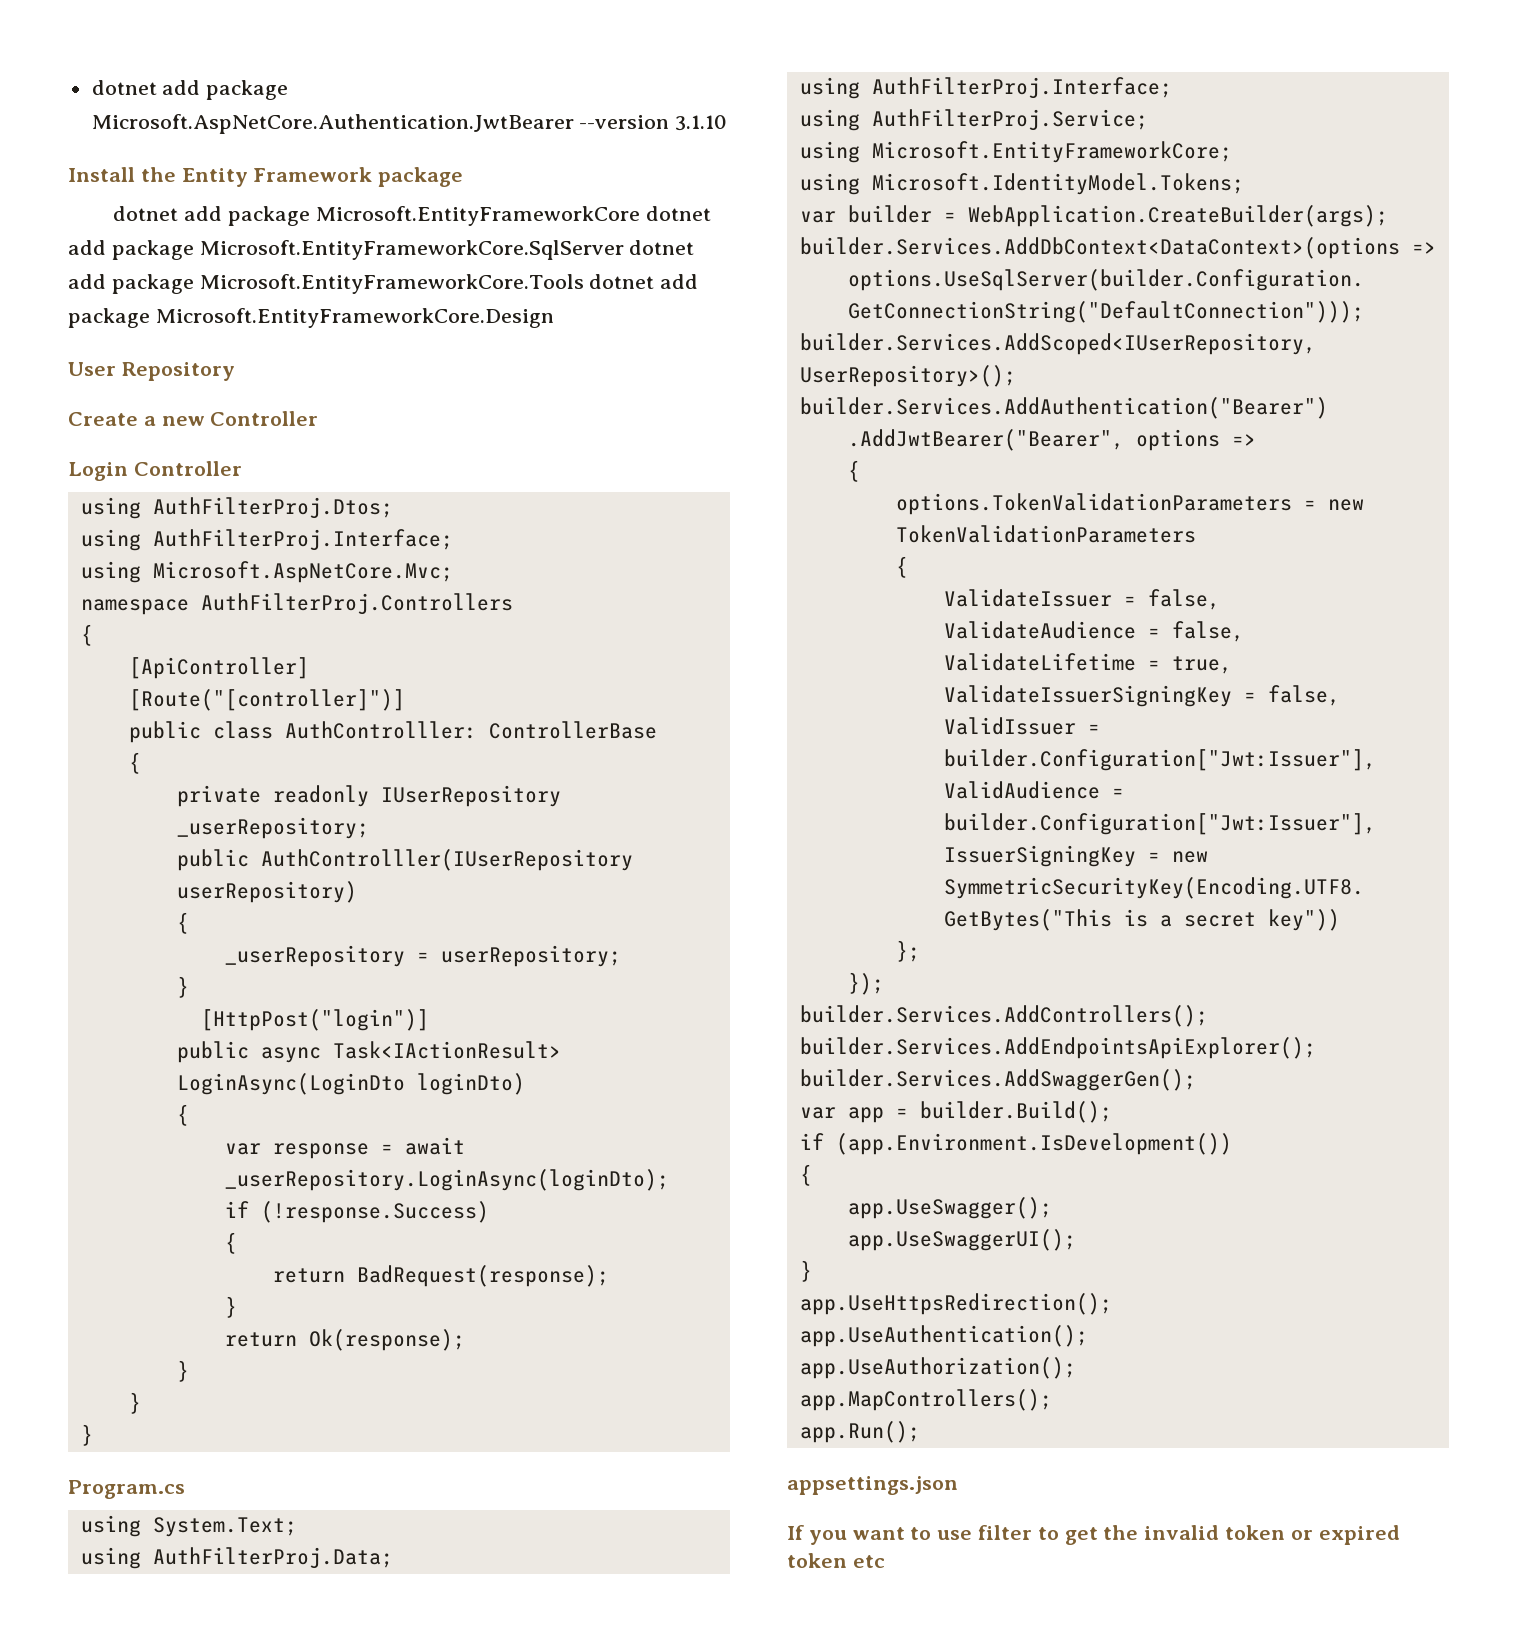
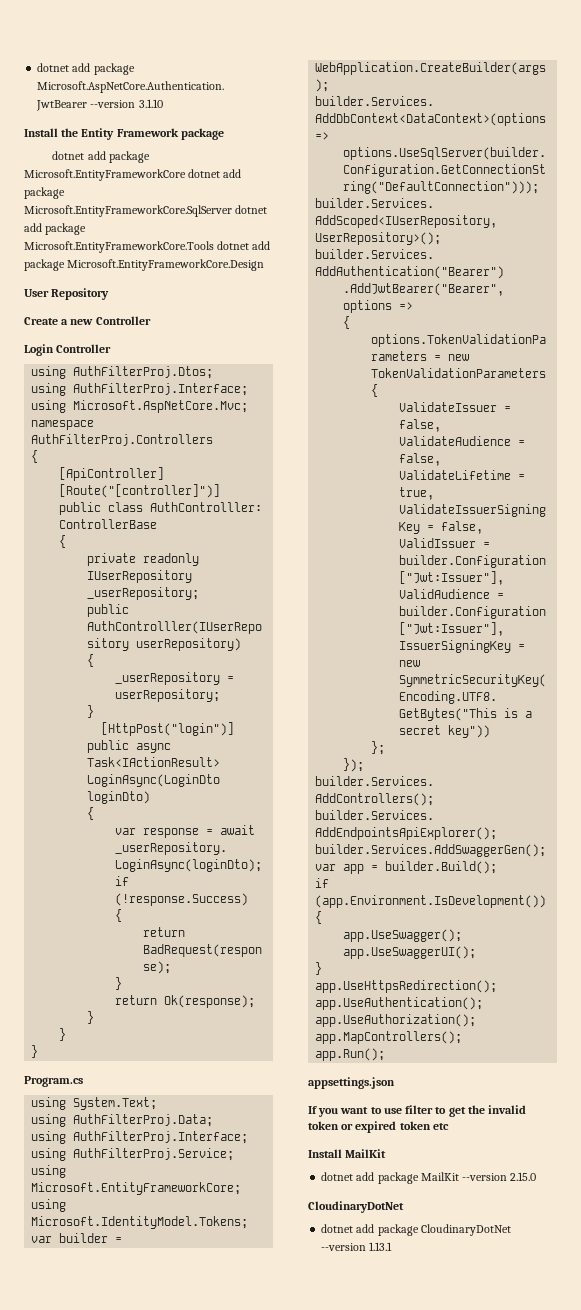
+ Install MailKit
+ dotnet add package MailKit --version 2.15.0
+ CloudinaryDotNet
+ dotnet add package CloudinaryDotNet --version 1.13.1

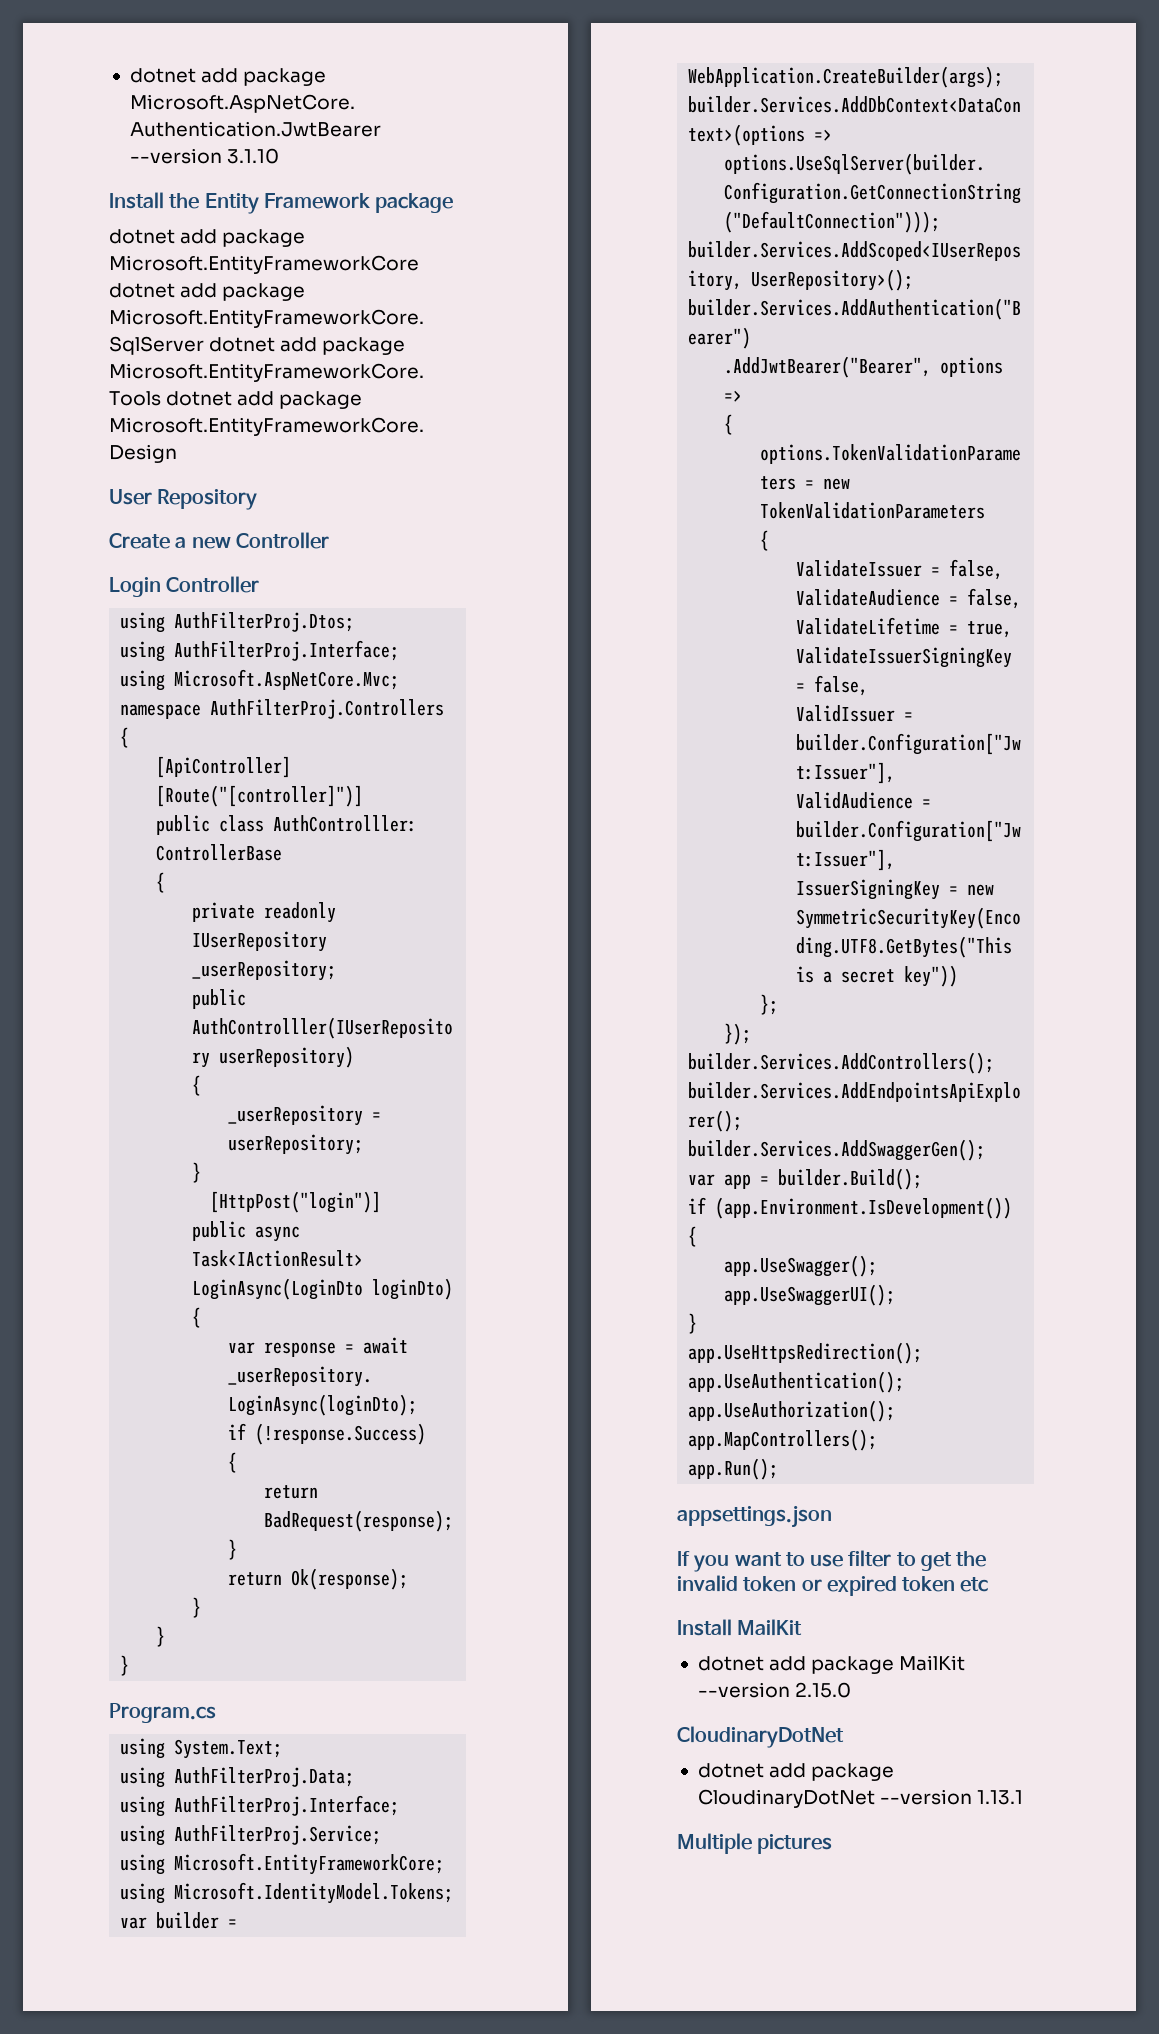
+ Multiple pictures

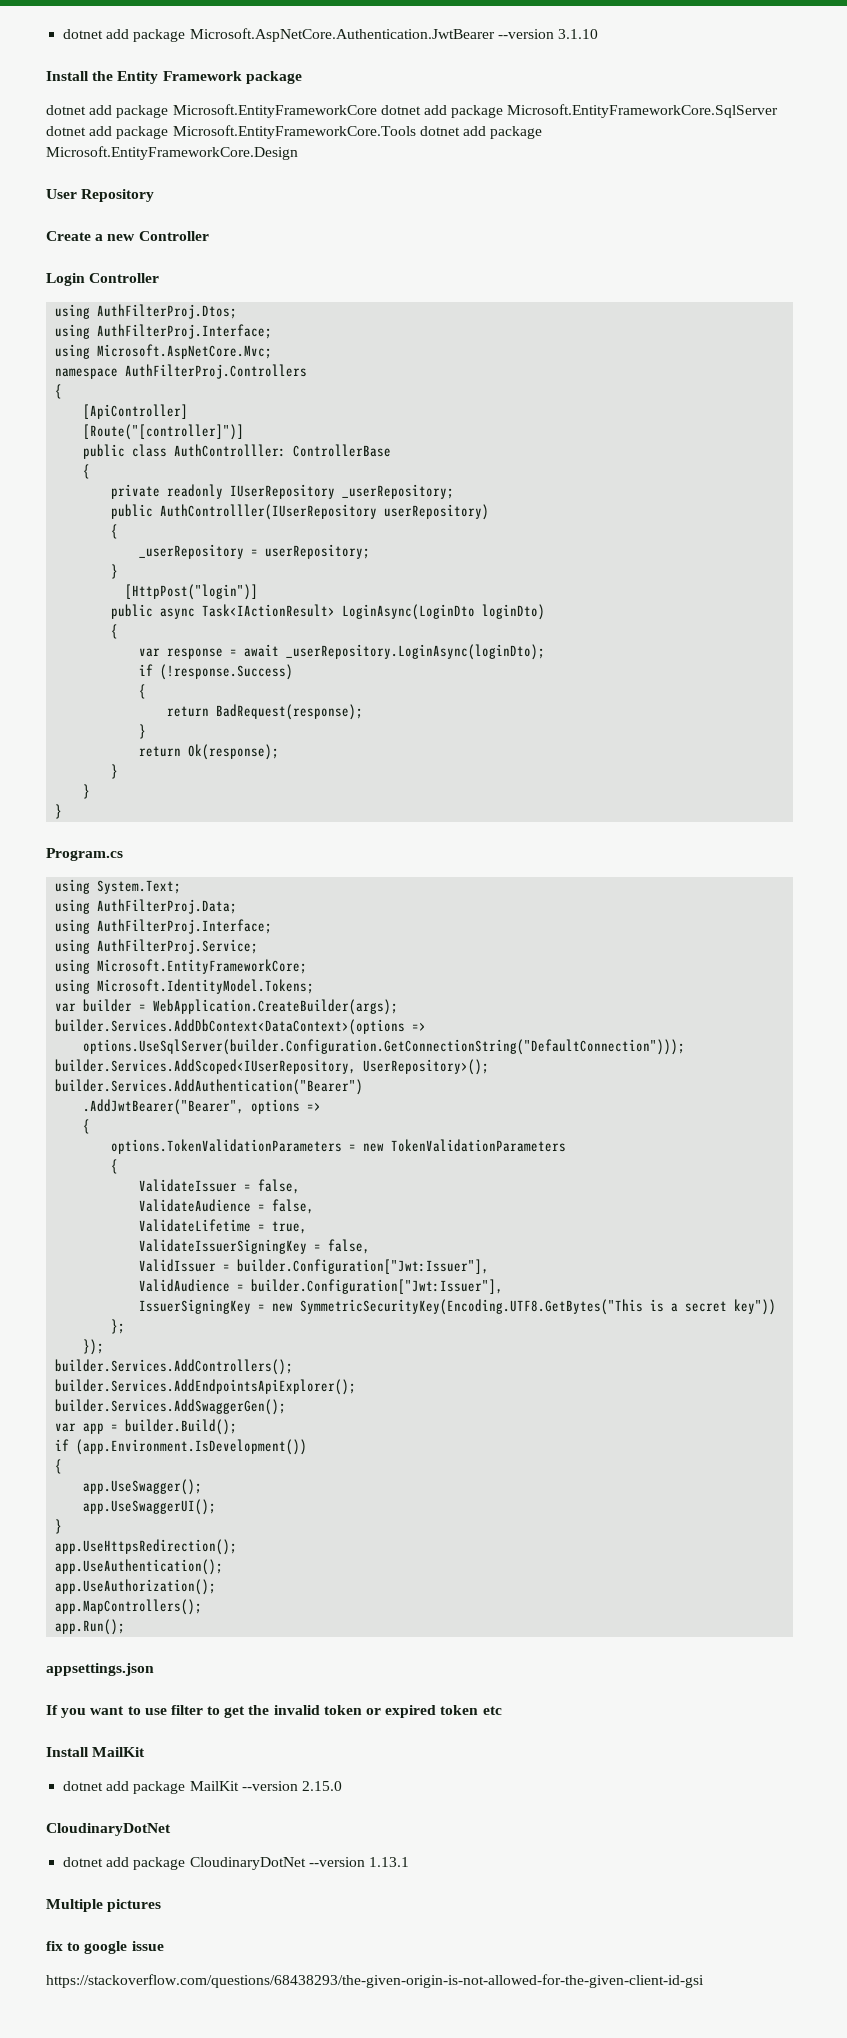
+ fix to google issue
+ https://stackoverflow.com/questions/68438293/the-given-origin-is-not-allowed-for-the-given-client-id-gsi

